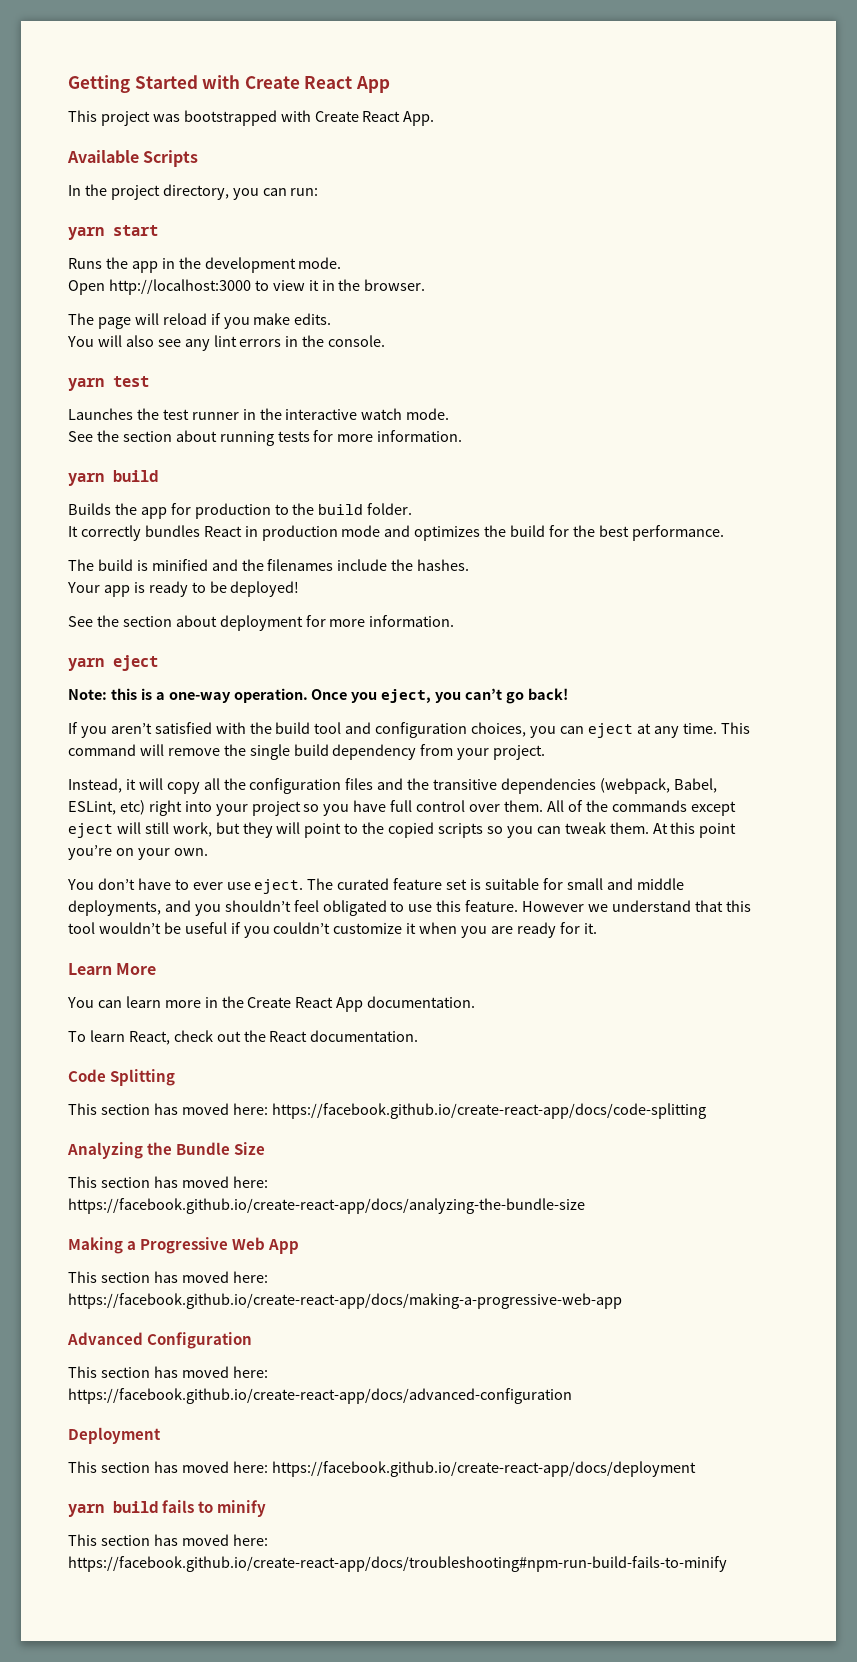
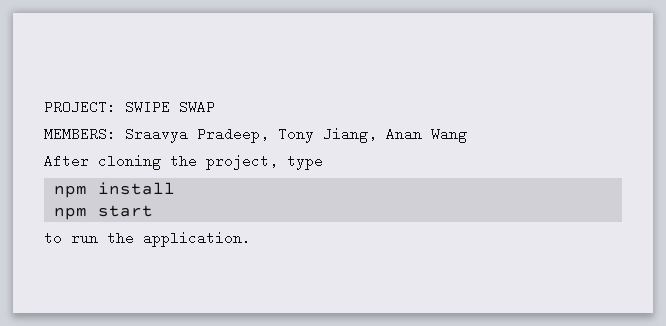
- Getting Started with Create React App
- This project was bootstrapped with Create React App.
- Available Scripts
- In the project directory, you can run:
- yarn start
- Runs the app in the development mode.
- Open http://localhost:3000 to view it in the browser.
- The page will reload if you make edits.
- You will also see any lint errors in the console.
- yarn test
- Launches the test runner in the interactive watch mode.
- See the section about running tests for more information.
- yarn build
- Builds the app for production to the build folder.
- It correctly bundles React in production mode and optimizes the build for the best performance.
- The build is minified and the filenames include the hashes.
- Your app is ready to be deployed!
- See the section about deployment for more information.
- yarn eject
- Note: this is a one-way operation. Once you eject, you can’t go back!
- If you aren’t satisfied with the build tool and configuration choices, you can eject at any time. This command will remove the single build dependency from your project.
- Instead, it will copy all the configuration files and the transitive dependencies (webpack, Babel, ESLint, etc) right into your project so you have full control over them. All of the commands except eject will still work, but they will point to the copied scripts so you can tweak them. At this point you’re on your own.
- You don’t have to ever use eject. The curated feature set is suitable for small and middle deployments, and you shouldn’t feel obligated to use this feature. However we understand that this tool wouldn’t be useful if you couldn’t customize it when you are ready for it.
- Learn More
- You can learn more in the Create React App documentation.
- To learn React, check out the React documentation.
- Code Splitting
- This section has moved here: https://facebook.github.io/create-react-app/docs/code-splitting
- Analyzing the Bundle Size
- This section has moved here: https://facebook.github.io/create-react-app/docs/analyzing-the-bundle-size
- Making a Progressive Web App
- This section has moved here: https://facebook.github.io/create-react-app/docs/making-a-progressive-web-app
- Advanced Configuration
- This section has moved here: https://facebook.github.io/create-react-app/docs/advanced-configuration
- Deployment
- This section has moved here: https://facebook.github.io/create-react-app/docs/deployment
- yarn build fails to minify
- This section has moved here: https://facebook.github.io/create-react-app/docs/troubleshooting#npm-run-build-fails-to-minify
+ PROJECT: SWIPE SWAP
+ MEMBERS: Sraavya Pradeep, Tony Jiang, Anan Wang
+ After cloning the project, type
+ npm install
+ npm start
+ to run the application.

